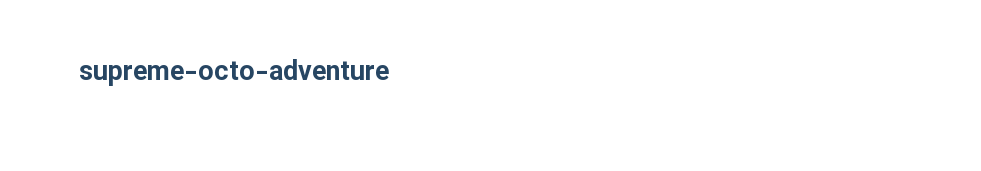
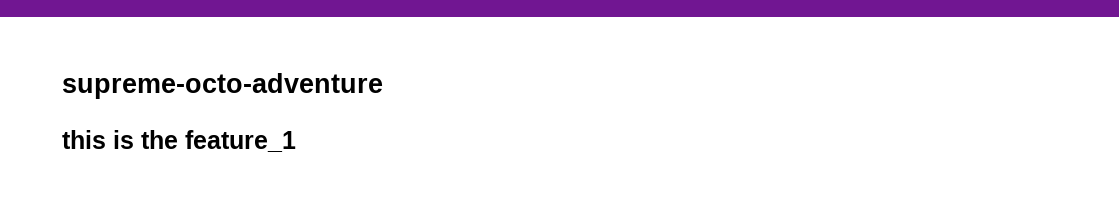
+ this is the feature_1

